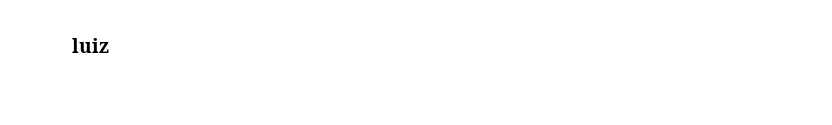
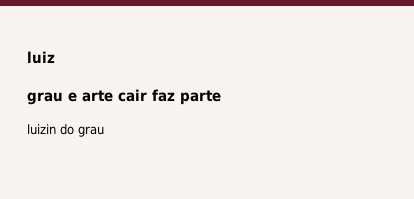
+ grau e arte cair faz parte
+ luizin do grau

